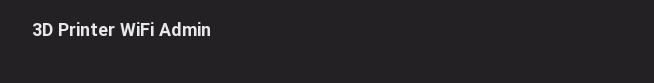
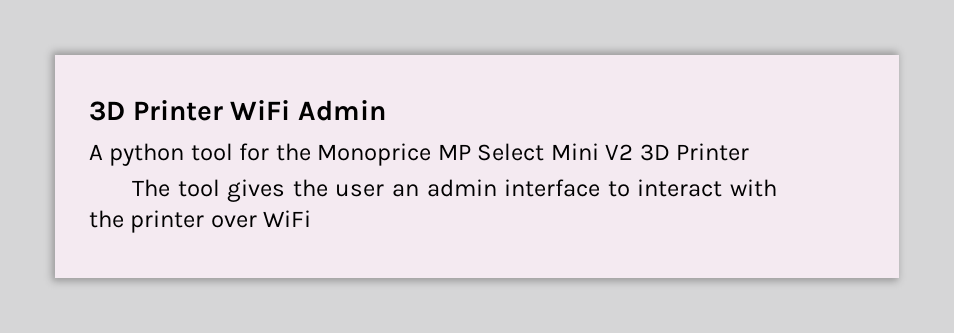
+ A python tool for the Monoprice MP Select Mini V2 3D Printer
+ The tool gives the user an admin interface to interact with the printer over WiFi

